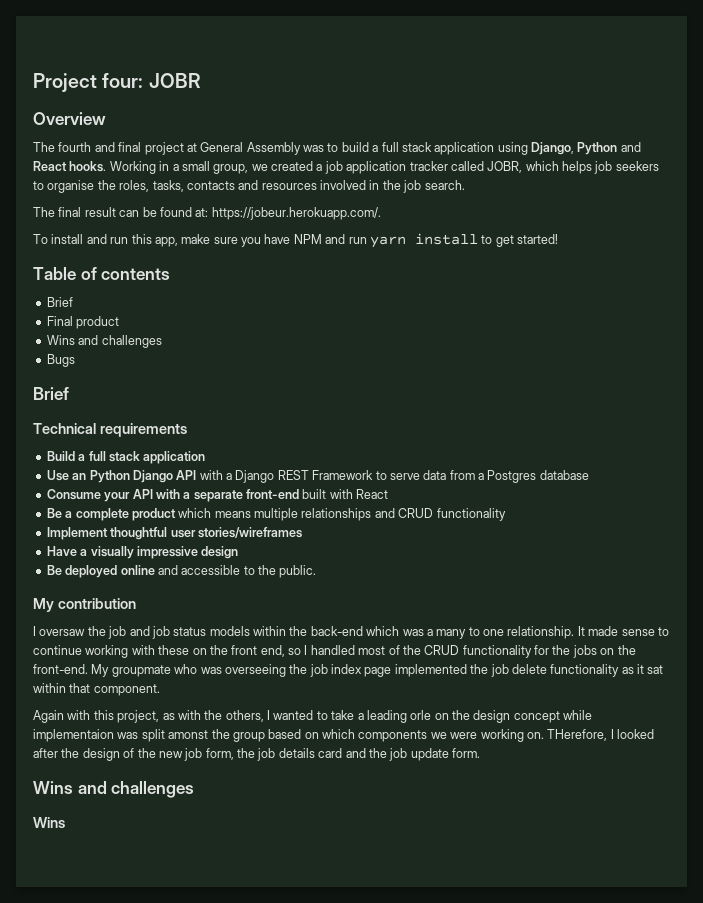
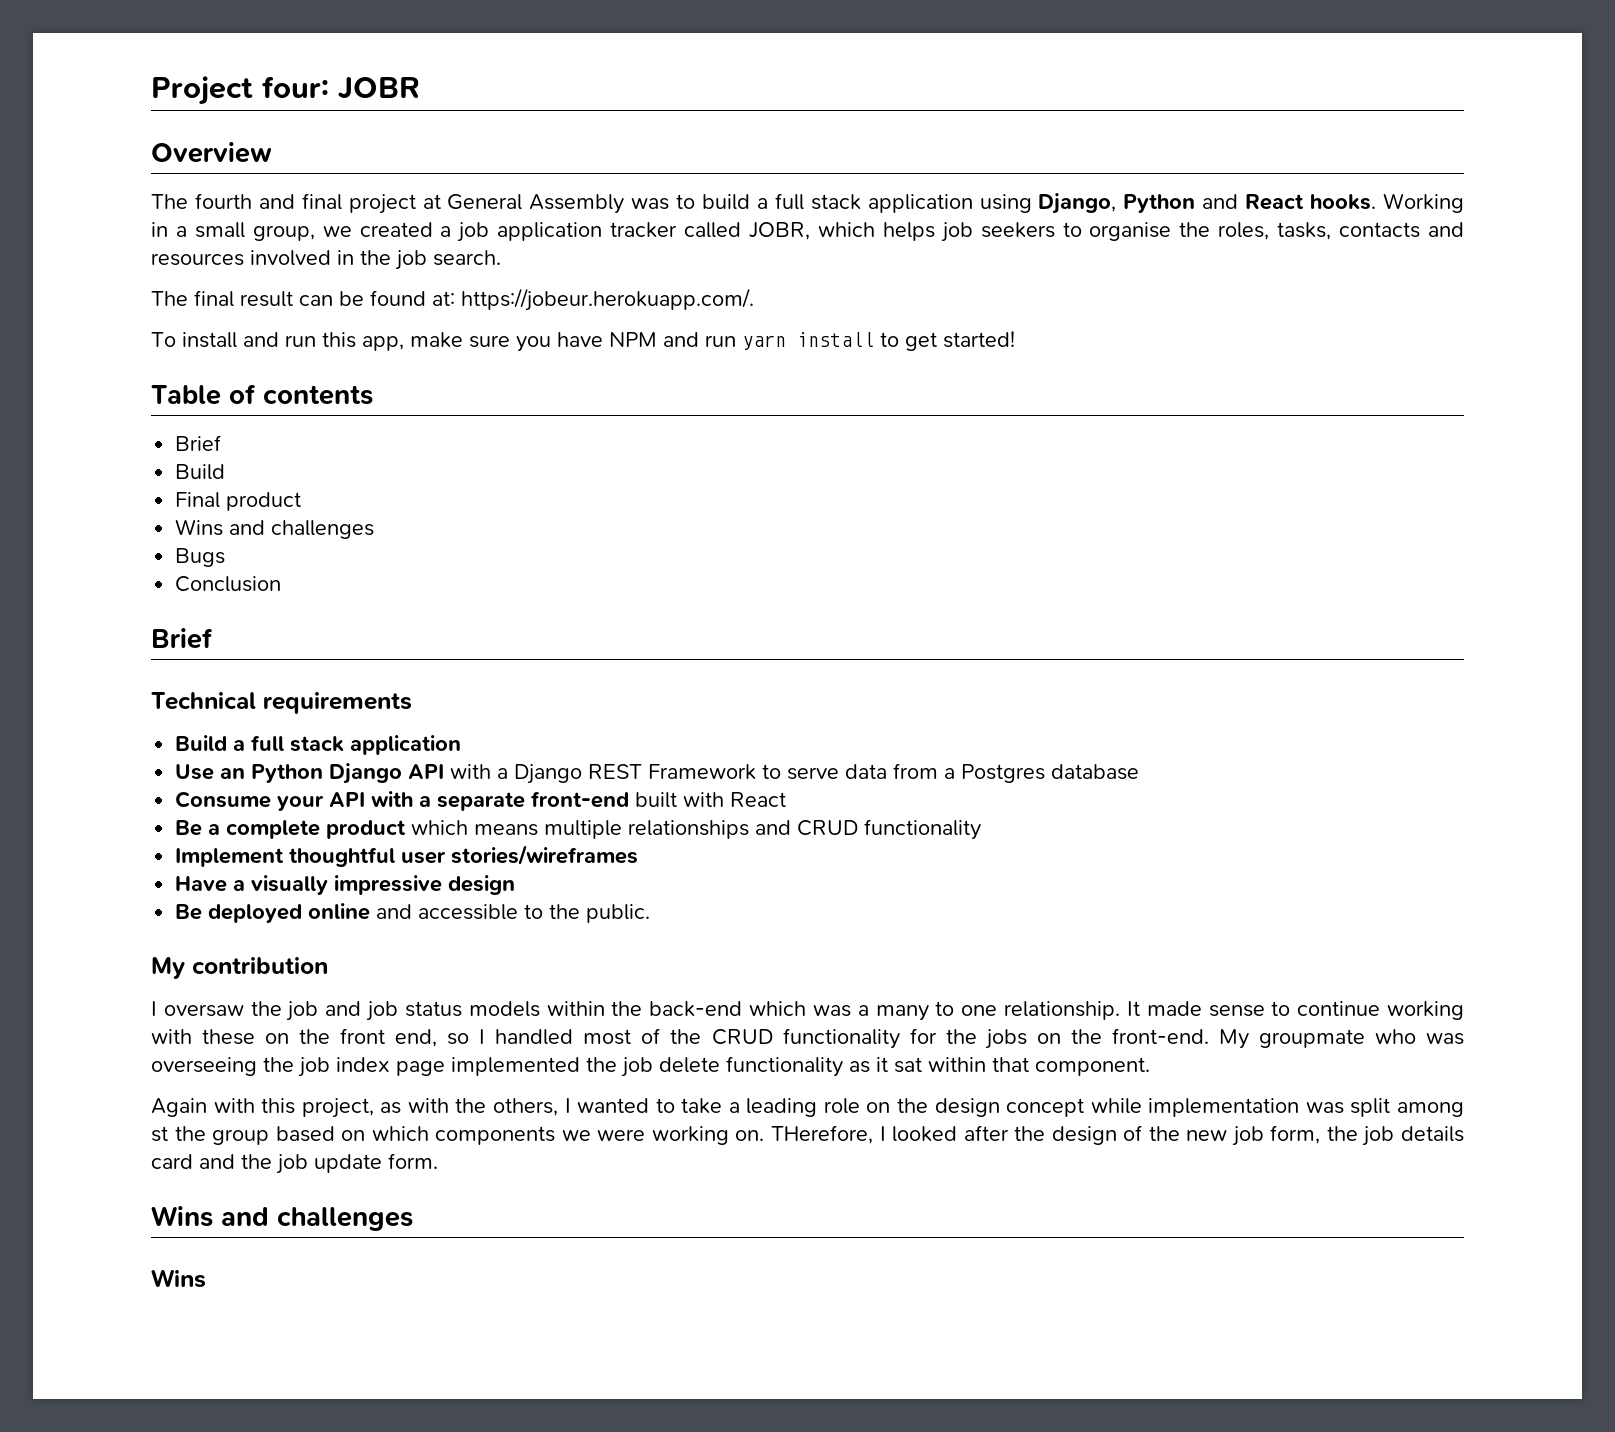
  Table of contents
  Brief
+ Build
+ Conclusion
- Again with this project, as with the others, I wanted to take a leading orle on the design concept while implementaion was split amonst the group based on which components we were working on.
+ Again with this project, as with the others, I wanted to take a leading role on the design concept while implementation was split among st the group based on which components we were working on.

